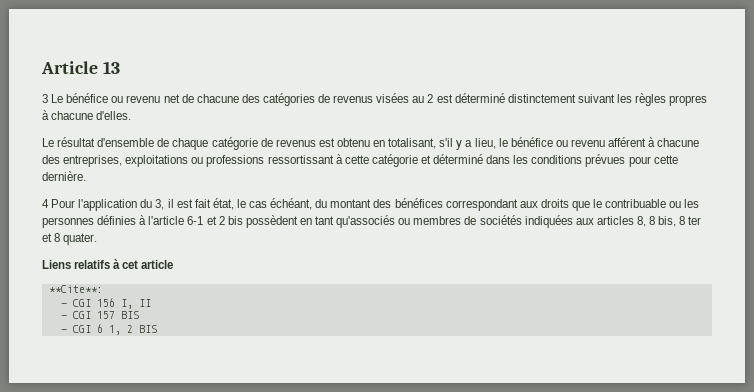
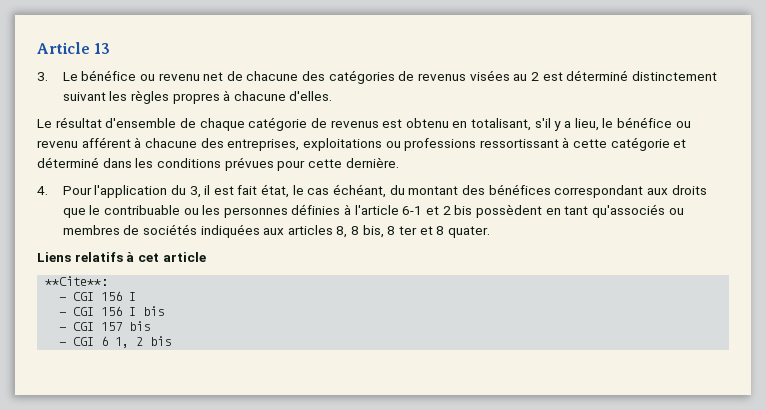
- 3 Le bénéfice ou revenu net de chacune des catégories de revenus visées au 2 est déterminé distinctement suivant les règles propres à chacune d'elles.
+ 3. Le bénéfice ou revenu net de chacune des catégories de revenus visées au 2 est déterminé distinctement suivant les règles propres à chacune d'elles.
- 4 Pour l'application du 3, il est fait état, le cas échéant, du montant des bénéfices correspondant aux droits que le contribuable ou les personnes définies à l'article 6-1 et 2 bis possèdent en tant qu'associés ou membres de sociétés indiquées aux articles 8, 8 bis, 8 ter et 8 quater.
+ 4. Pour l'application du 3, il est fait état, le cas échéant, du montant des bénéfices correspondant aux droits que le contribuable ou les personnes définies à l'article 6-1 et 2 bis possèdent en tant qu'associés ou membres de sociétés indiquées aux articles 8, 8 bis, 8 ter et 8 quater.
  **Cite**:
- - CGI 156 I, II
+ - CGI 156 I
+ - CGI 156 I bis
- - CGI 157 BIS
+ - CGI 157 bis
- - CGI 6 1, 2 BIS
+ - CGI 6 1, 2 bis

